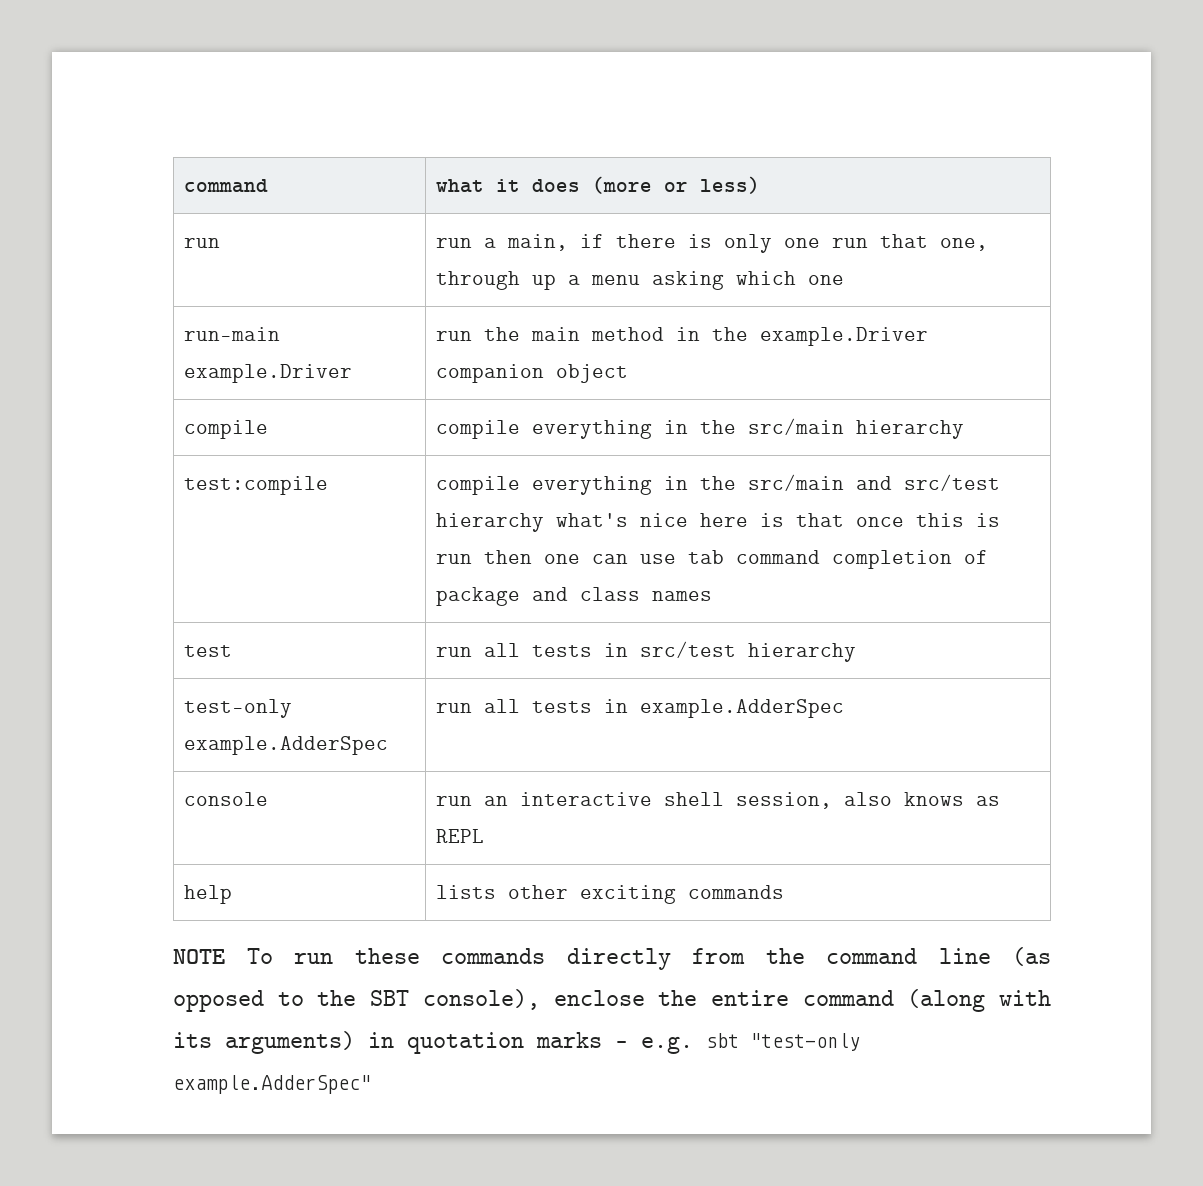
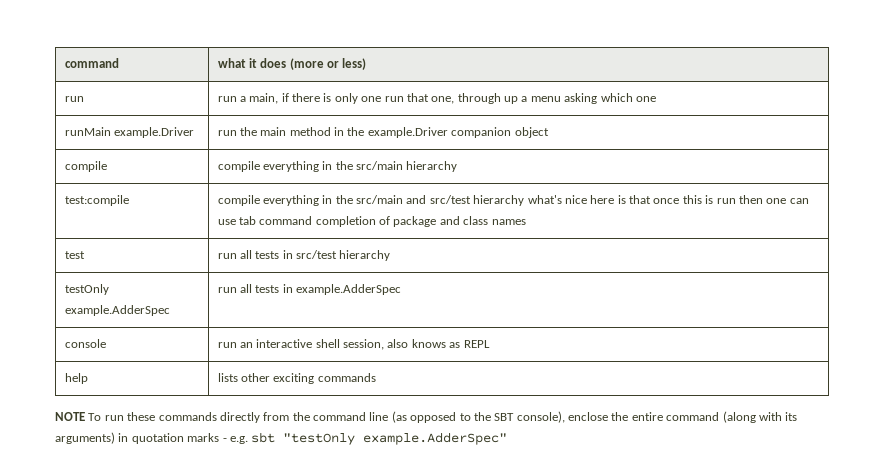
- run-main example.Driver | run the main method in the example.Driver companion object
+ runMain example.Driver | run the main method in the example.Driver companion object
- test-only example.AdderSpec | run all tests in example.AdderSpec
+ testOnly example.AdderSpec | run all tests in example.AdderSpec
- NOTE To run these commands directly from the command line (as opposed to the SBT console), enclose the entire command (along with its arguments) in quotation marks - e.g. sbt "test-only example.AdderSpec"
+ NOTE To run these commands directly from the command line (as opposed to the SBT console), enclose the entire command (along with its arguments) in quotation marks - e.g. sbt "testOnly example.AdderSpec"

